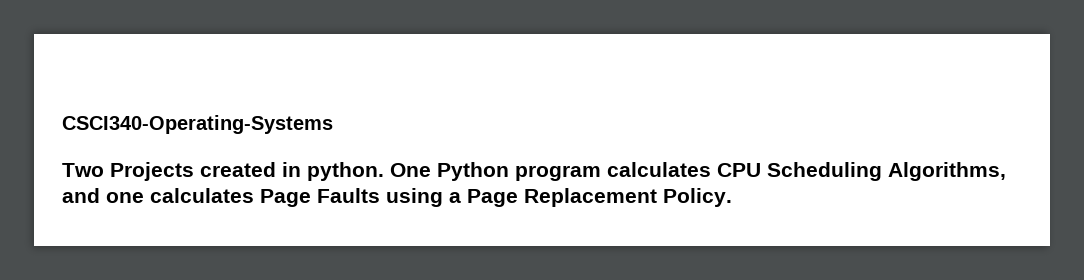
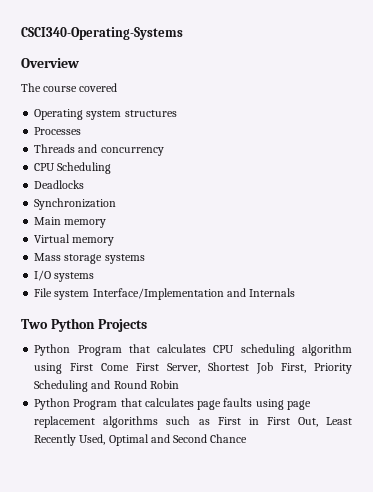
+ Overview
+ The course covered
+ Operating system structures
+ Processes
+ Threads and concurrency
+ CPU Scheduling
+ Deadlocks
+ Synchronization
+ Main memory
+ Virtual memory
+ Mass storage systems
+ I/O systems
+ File system Interface/Implementation and Internals
- Two Projects created in python. One Python program calculates CPU Scheduling Algorithms, and one calculates Page Faults using a Page Replacement Policy.
+ Two Python Projects
+ Python Program that calculates CPU scheduling algorithm using First Come First Server, Shortest Job First, Priority Scheduling and Round Robin
+ Python Program that calculates page faults using page replacement algorithms such as First in First Out, Least Recently Used, Optimal and Second Chance

